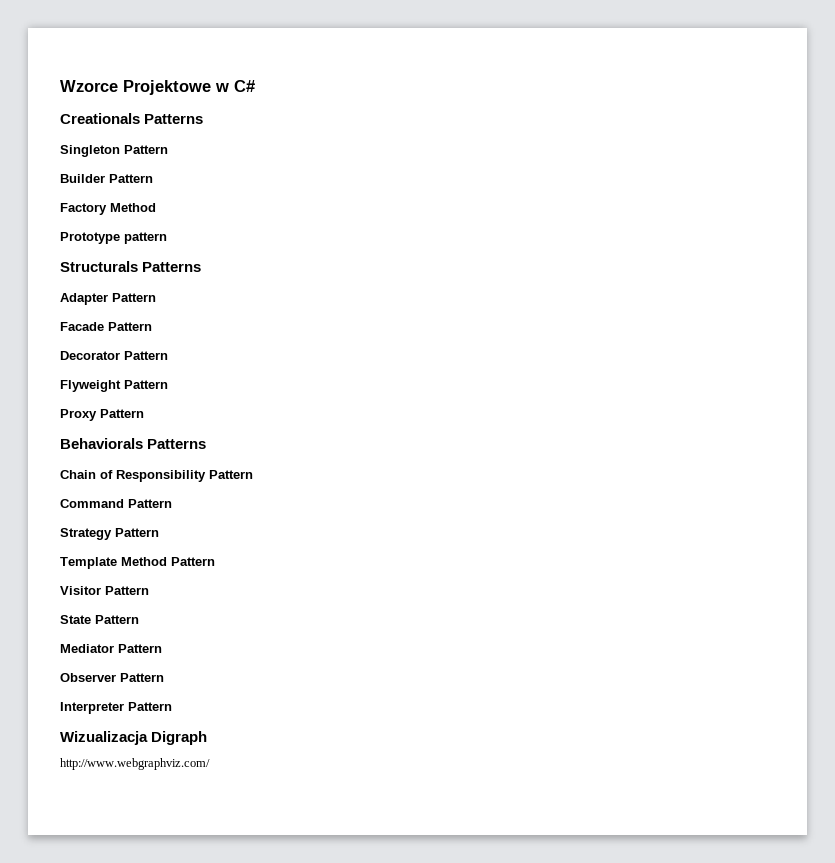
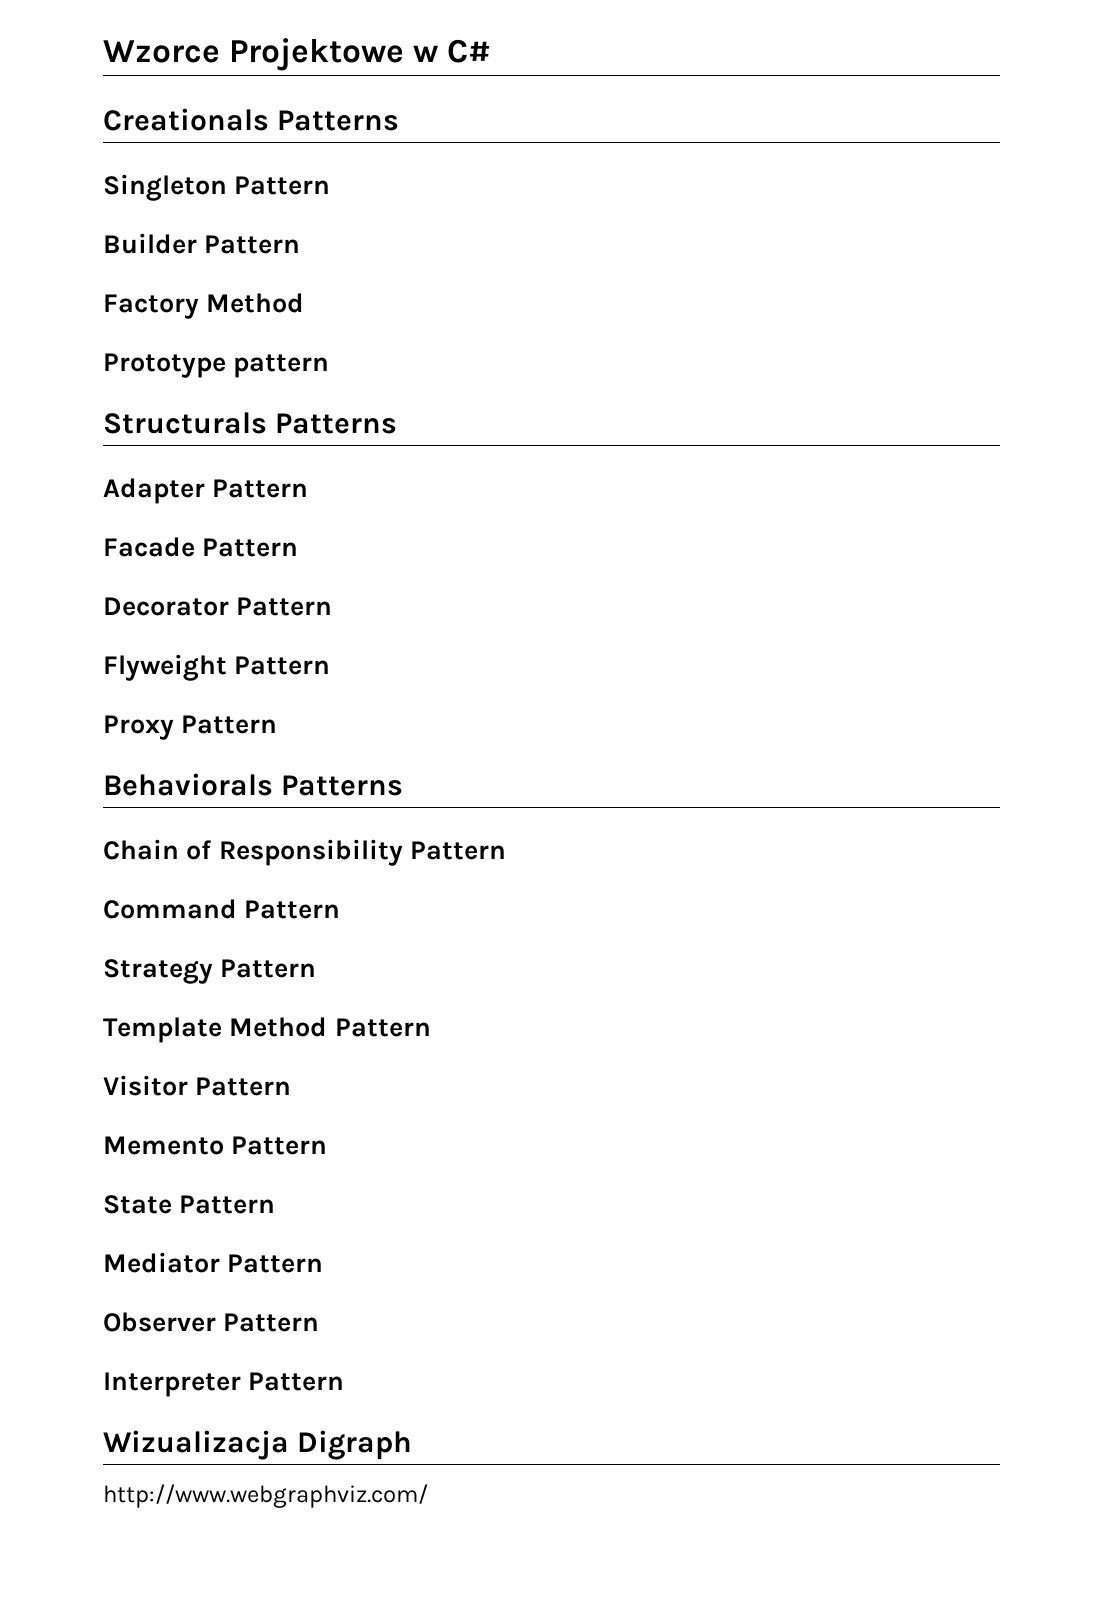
+ Memento Pattern

